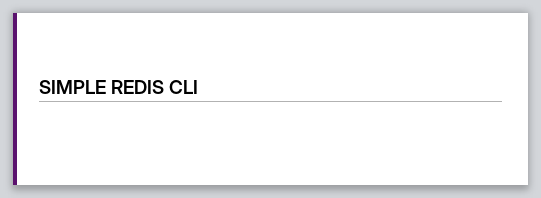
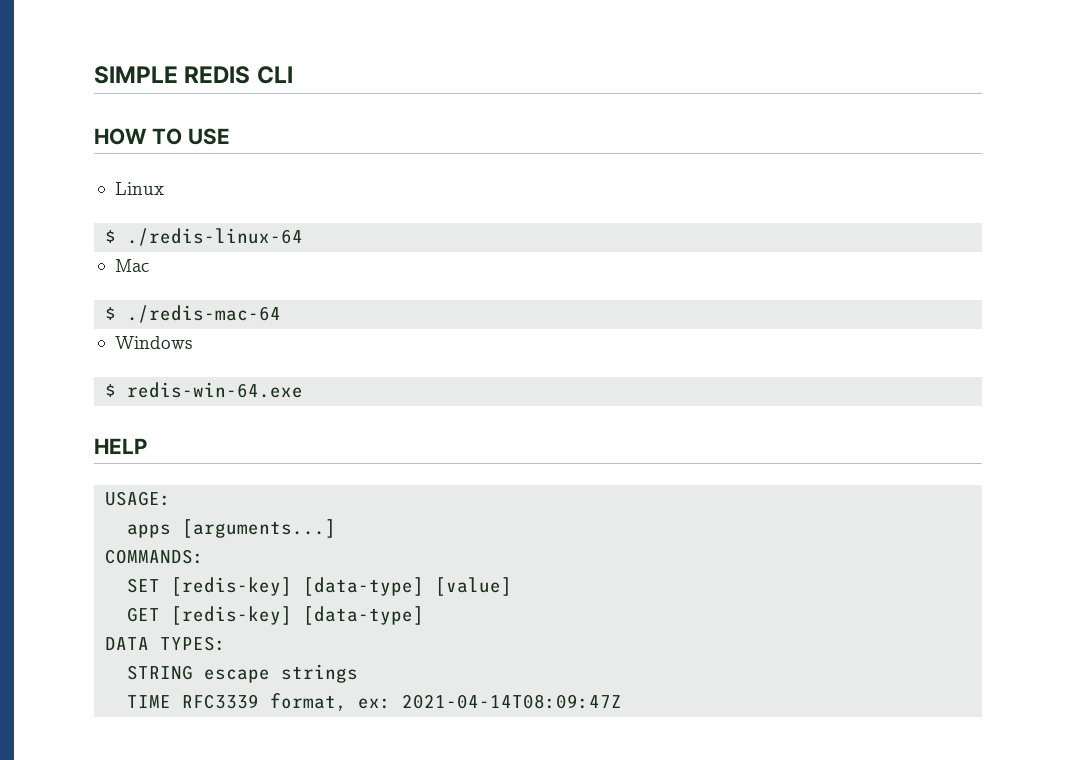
+ HOW TO USE
+ Linux
+ $ ./redis-linux-64
+ Mac
+ $ ./redis-mac-64
+ Windows
+ $ redis-win-64.exe
+ HELP
+ USAGE:
+ apps [arguments...]
+ COMMANDS:
+ SET [redis-key] [data-type] [value]
+ GET [redis-key] [data-type]
+ DATA TYPES:
+ STRING escape strings
+ TIME RFC3339 format, ex: 2021-04-14T08:09:47Z

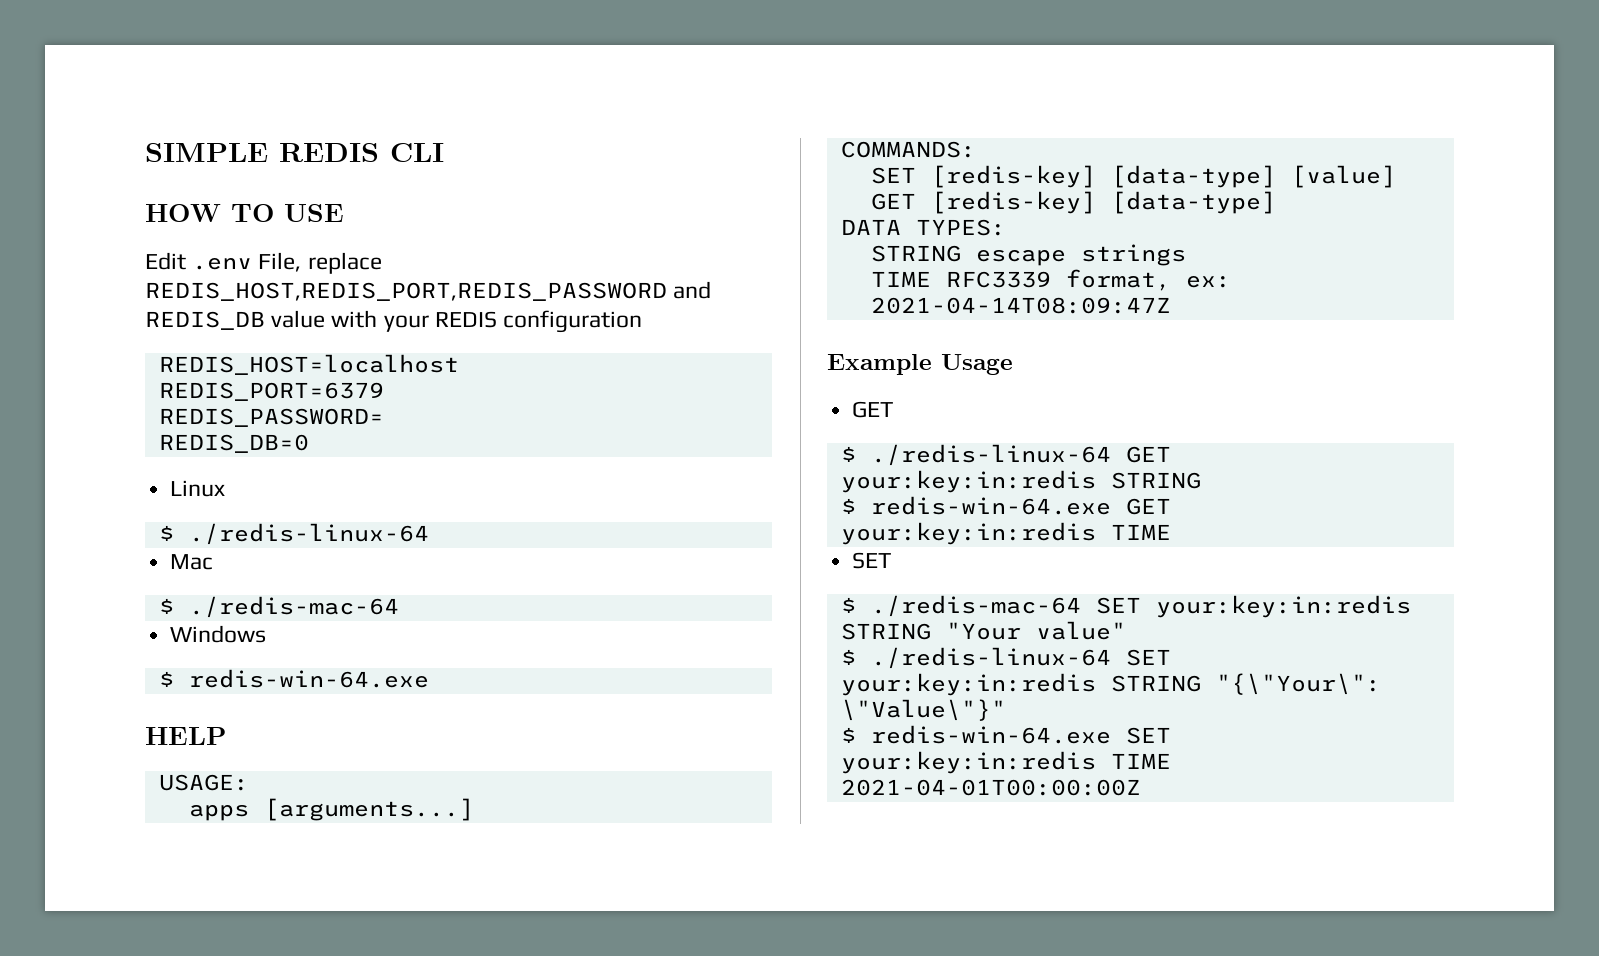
+ Edit .env File, replace REDIS_HOST,REDIS_PORT,REDIS_PASSWORD and REDIS_DB value with your REDIS configuration
+ REDIS_HOST=localhost
+ REDIS_PORT=6379
+ REDIS_PASSWORD=
+ REDIS_DB=0
+ Example Usage
+ GET
+ $ ./redis-linux-64 GET your:key:in:redis STRING
+ $ redis-win-64.exe GET your:key:in:redis TIME
+ SET
+ $ ./redis-mac-64 SET your:key:in:redis STRING "Your value"
+ $ ./redis-linux-64 SET your:key:in:redis STRING "{\"Your\": \"Value\"}"
+ $ redis-win-64.exe SET your:key:in:redis TIME 2021-04-01T00:00:00Z

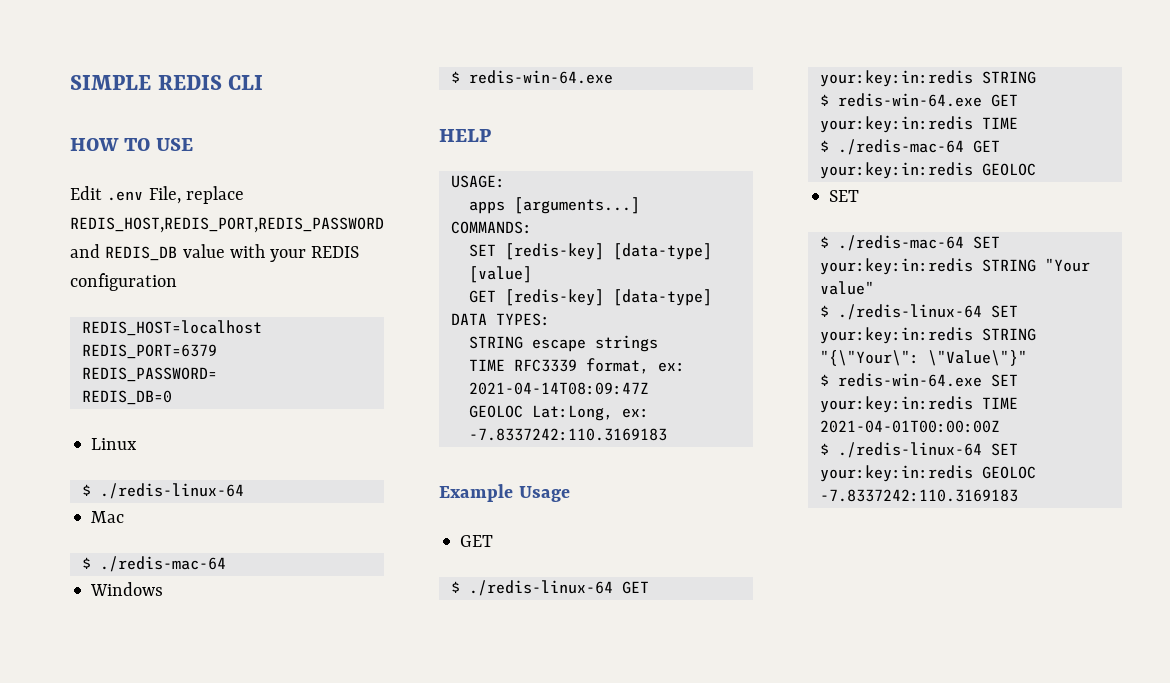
+ GEOLOC Lat:Long, ex: -7.8337242:110.3169183
+ $ ./redis-mac-64 GET your:key:in:redis GEOLOC
+ $ ./redis-linux-64 SET your:key:in:redis GEOLOC -7.8337242:110.3169183

